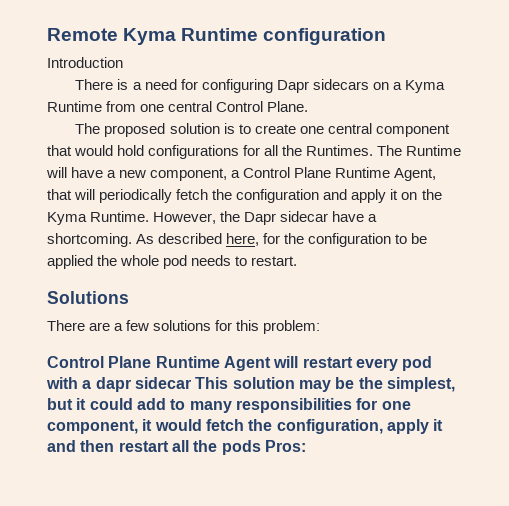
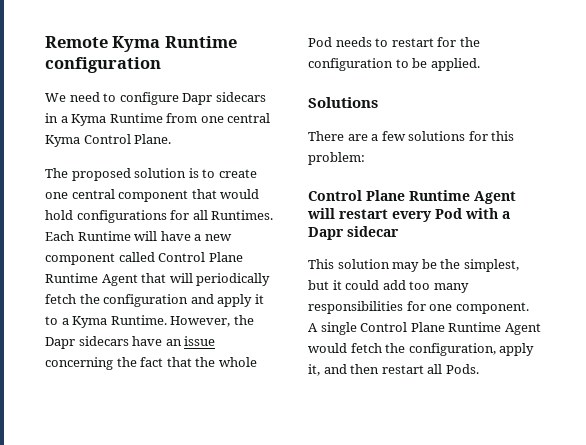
- Introduction
- There is a need for configuring Dapr sidecars on a Kyma Runtime from one central Control Plane.
+ We need to configure Dapr sidecars in a Kyma Runtime from one central Kyma Control Plane.
- The proposed solution is to create one central component that would hold configurations for all the Runtimes. The Runtime will have a new component, a Control Plane Runtime Agent, that will periodically fetch the configuration and apply it on the Kyma Runtime.
+ The proposed solution is to create one central component that would hold configurations for all Runtimes. Each Runtime will have a new component called Control Plane Runtime Agent that will periodically fetch the configuration and apply it to a Kyma Runtime.
- However, the Dapr sidecar have a shortcoming. As described here, for the configuration to be applied the whole pod needs to restart.
+ However, the Dapr sidecars have an issue concerning the fact that the whole Pod needs to restart for the configuration to be applied.
- Control Plane Runtime Agent will restart every pod with a dapr sidecar This solution may be the simplest, but it could add to many responsibilities for one component, it would fetch the configuration, apply it and then restart all the pods Pros:
+ Control Plane Runtime Agent will restart every Pod with a Dapr sidecar
+ This solution may be the simplest, but it could add too many responsibilities for one component. A single Control Plane Runtime Agent would fetch the configuration, apply it, and then restart all Pods.

